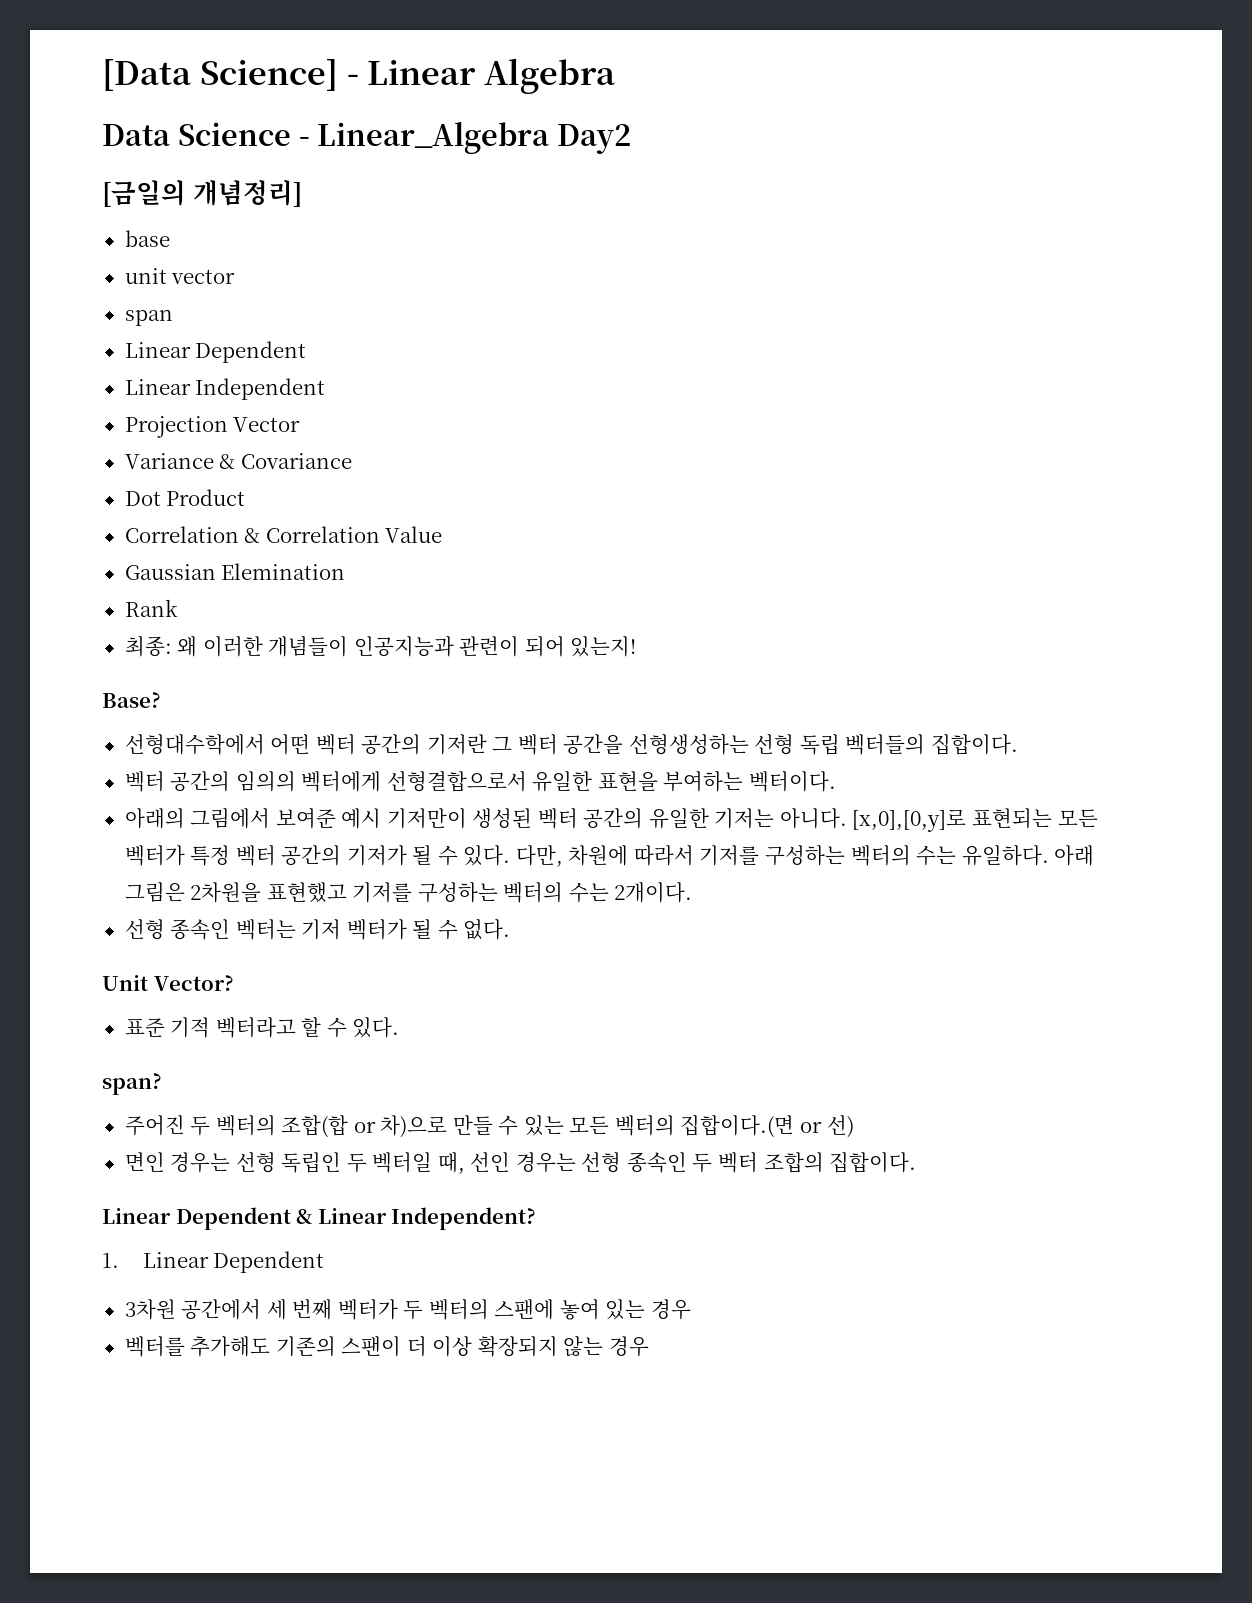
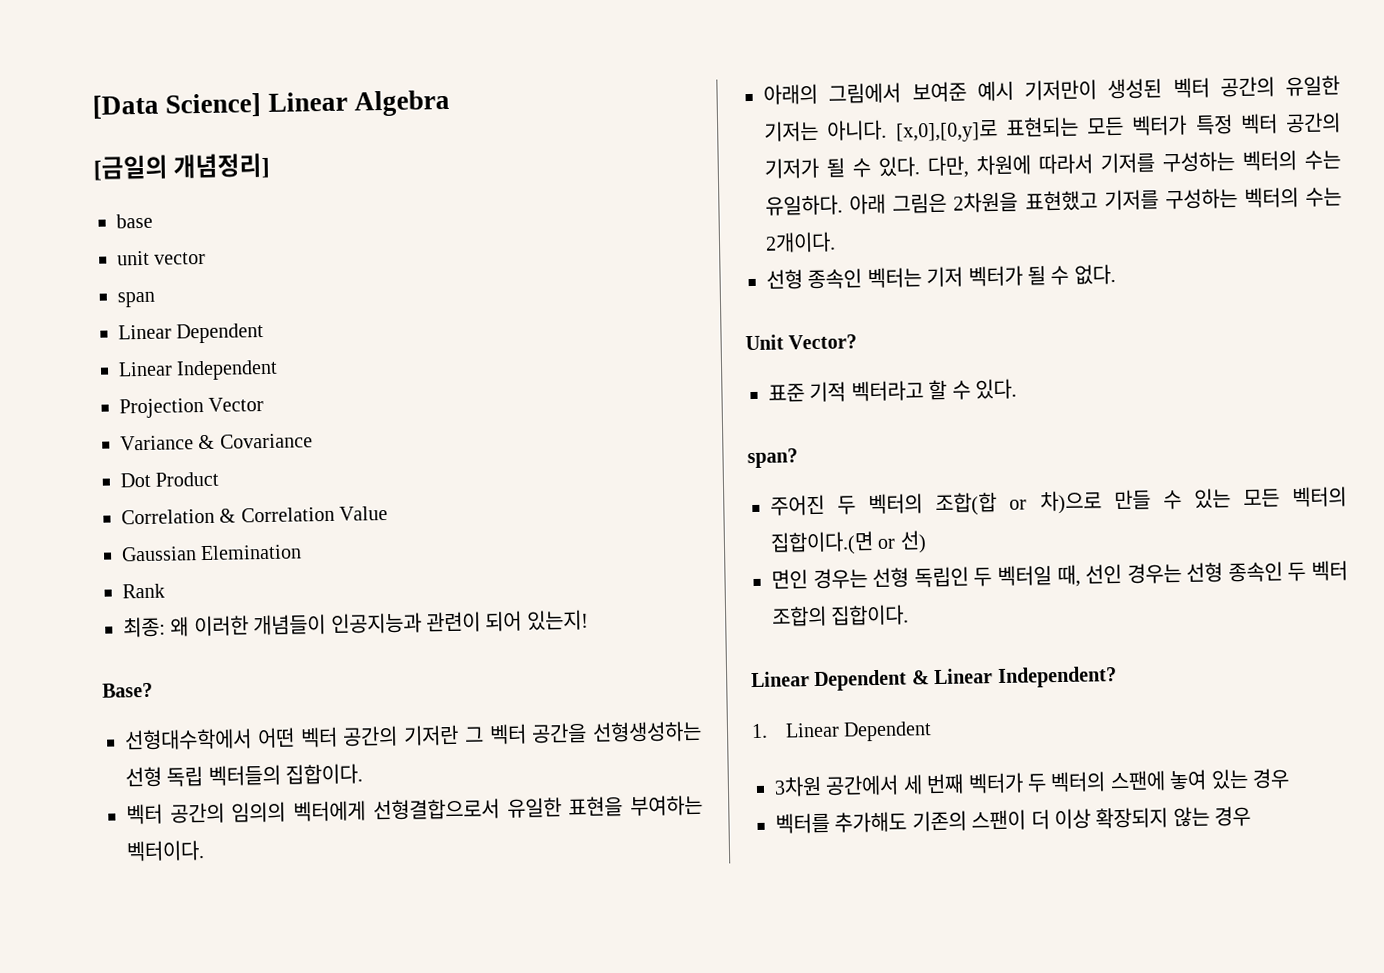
- [Data Science] - Linear Algebra
+ [Data Science] Linear Algebra
- Data Science - Linear_Algebra Day2

